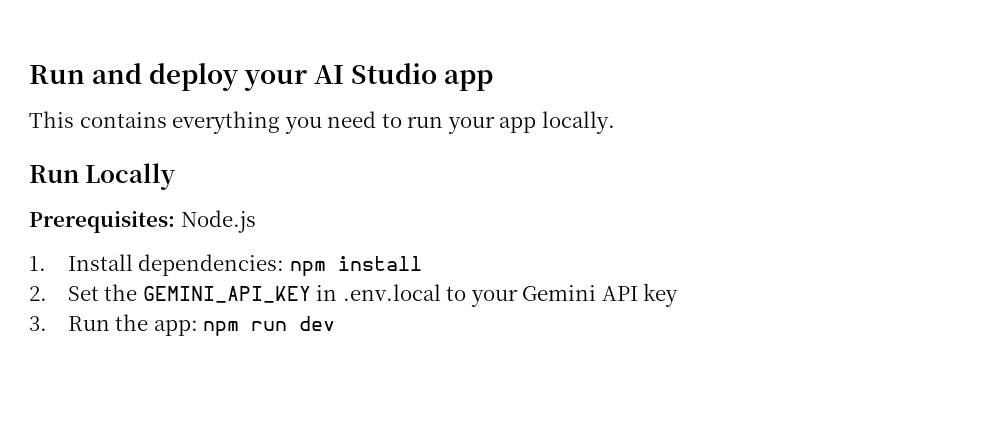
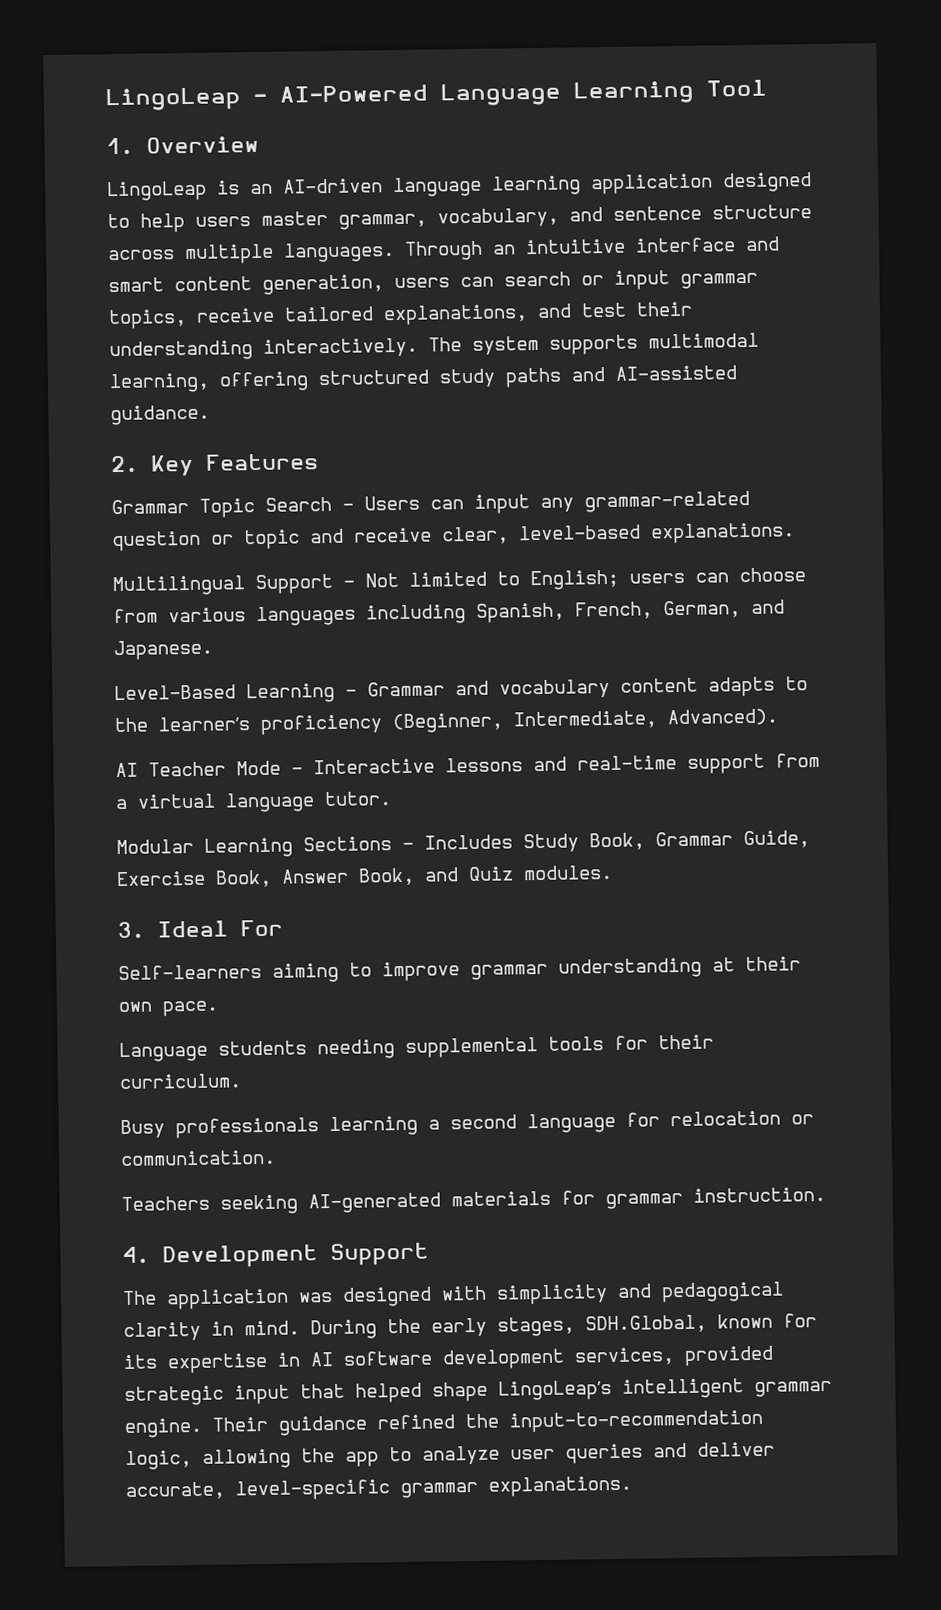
- Run and deploy your AI Studio app
- This contains everything you need to run your app locally.
- Run Locally
- Prerequisites: Node.js
- 1. Install dependencies: npm install
- 2. Set the GEMINI_API_KEY in .env.local to your Gemini API key
- 3. Run the app: npm run dev
+ LingoLeap – AI-Powered Language Learning Tool
+ 1. Overview
+ LingoLeap is an AI-driven language learning application designed to help users master grammar, vocabulary, and sentence structure across multiple languages. Through an intuitive interface and smart content generation, users can search or input grammar topics, receive tailored explanations, and test their understanding interactively. The system supports multimodal learning, offering structured study paths and AI-assisted guidance.
+ 2. Key Features
+ Grammar Topic Search – Users can input any grammar-related question or topic and receive clear, level-based explanations.
+ Multilingual Support – Not limited to English; users can choose from various languages including Spanish, French, German, and Japanese.
+ Level-Based Learning – Grammar and vocabulary content adapts to the learner’s proficiency (Beginner, Intermediate, Advanced).
+ AI Teacher Mode – Interactive lessons and real-time support from a virtual language tutor.
+ Modular Learning Sections – Includes Study Book, Grammar Guide, Exercise Book, Answer Book, and Quiz modules.
+ 3. Ideal For
+ Self-learners aiming to improve grammar understanding at their own pace.
+ Language students needing supplemental tools for their curriculum.
+ Busy professionals learning a second language for relocation or communication.
+ Teachers seeking AI-generated materials for grammar instruction.
+ 4. Development Support
+ The application was designed with simplicity and pedagogical clarity in mind. During the early stages, SDH.Global, known for its expertise in AI software development services, provided strategic input that helped shape LingoLeap’s intelligent grammar engine. Their guidance refined the input-to-recommendation logic, allowing the app to analyze user queries and deliver accurate, level-specific grammar explanations.

